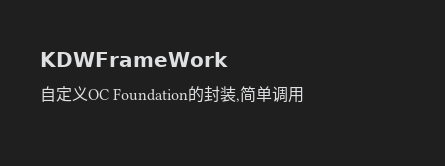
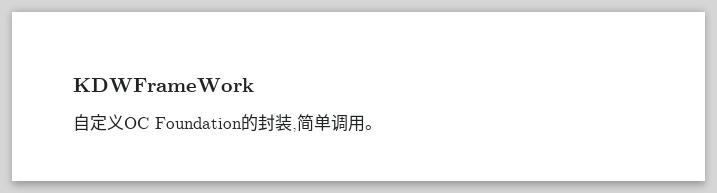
- 自定义OC Foundation的封装,简单调用
+ 自定义OC Foundation的封装,简单调用。

